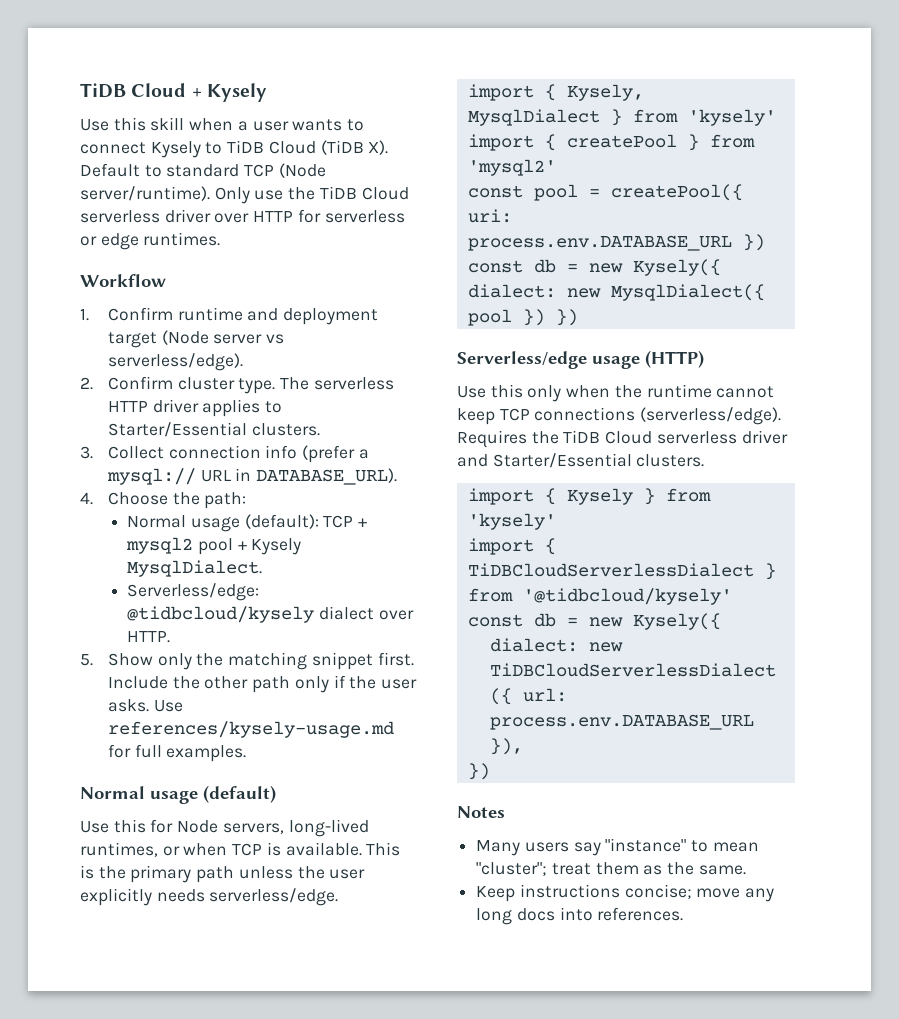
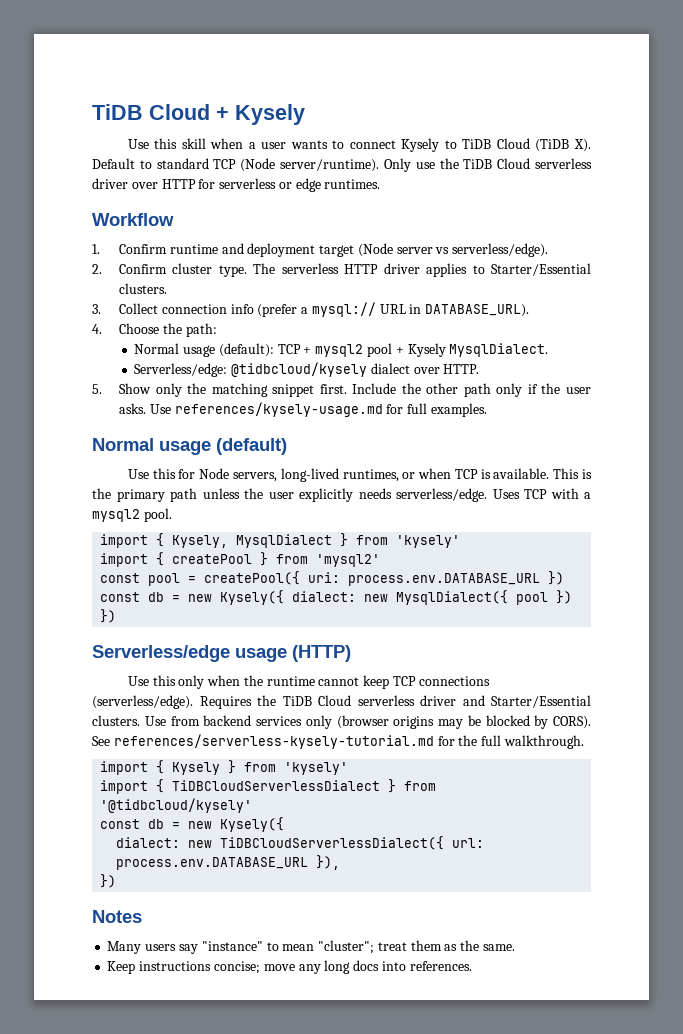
+ Uses TCP with a mysql2 pool.
+ Use from backend services only (browser origins may be blocked by CORS). See references/serverless-kysely-tutorial.md for the full walkthrough.

